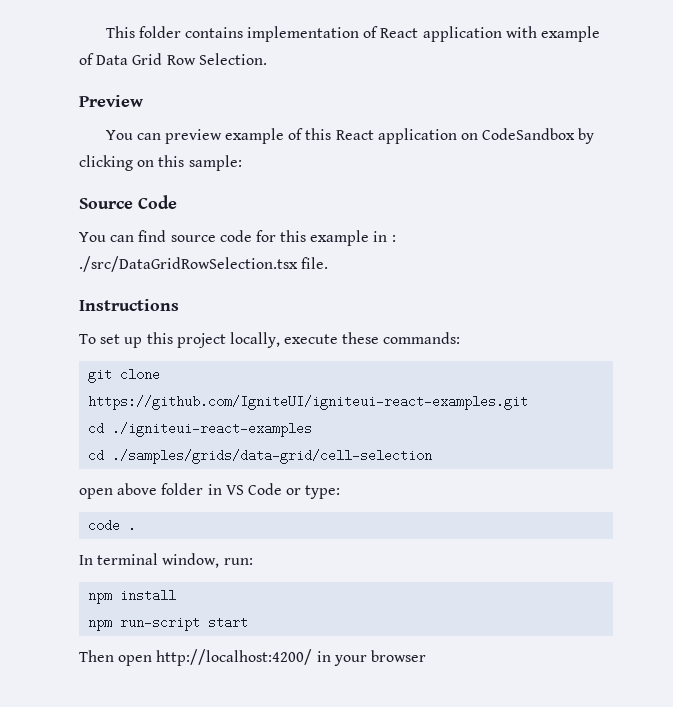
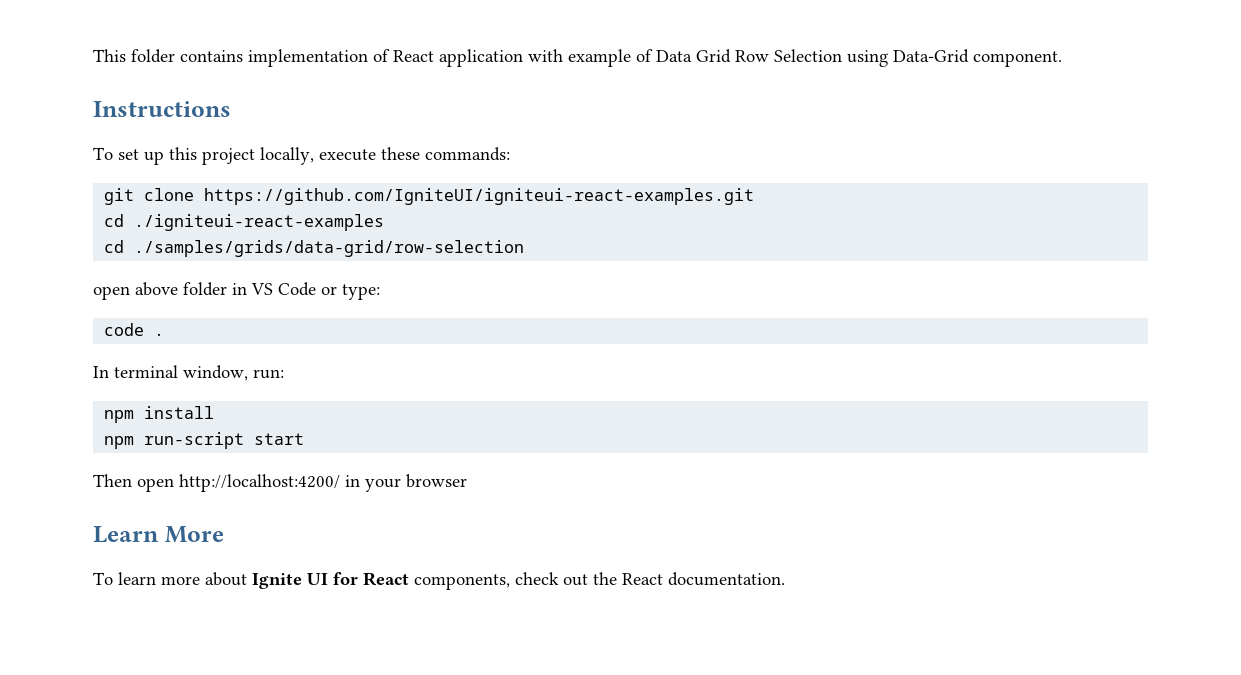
- This folder contains implementation of React application with example of Data Grid Row Selection.
- Preview
- You can preview example of this React application on CodeSandbox by clicking on this sample:
- Source Code
- You can find source code for this example in : ./src/DataGridRowSelection.tsx file.
+ This folder contains implementation of React application with example of Data Grid Row Selection using Data-Grid component.
- cd ./samples/grids/data-grid/cell-selection
+ cd ./samples/grids/data-grid/row-selection
+ Learn More
+ To learn more about Ignite UI for React components, check out the React documentation.

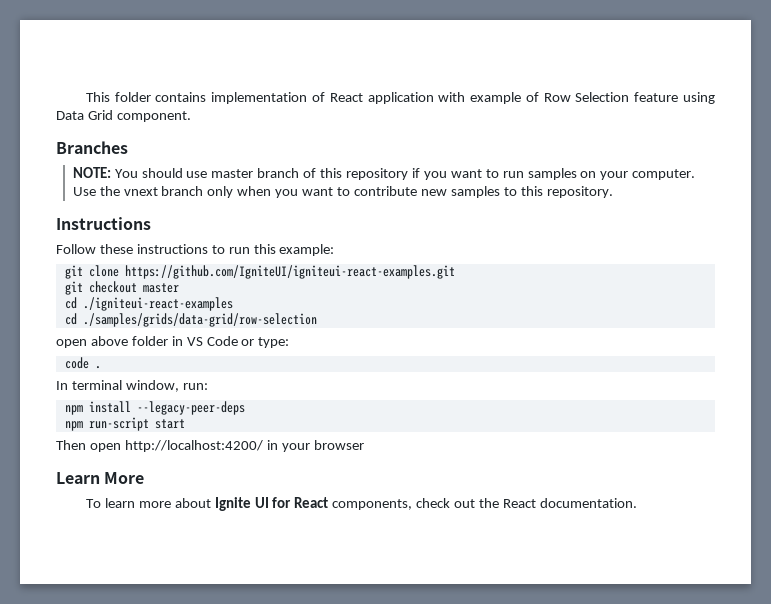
- This folder contains implementation of React application with example of Data Grid Row Selection using Data-Grid component.
+ This folder contains implementation of React application with example of Row Selection feature using Data Grid component.
+ Branches
+ NOTE: You should use master branch of this repository if you want to run samples on your computer. Use the vnext branch only when you want to contribute new samples to this repository.
  Instructions
- To set up this project locally, execute these commands:
+ Follow these instructions to run this example:
+ git checkout master
- npm install
+ npm install --legacy-peer-deps

